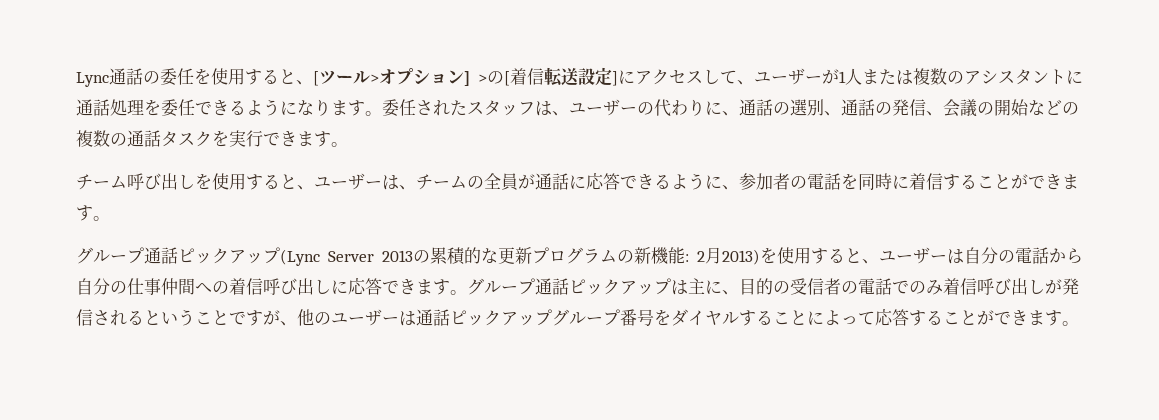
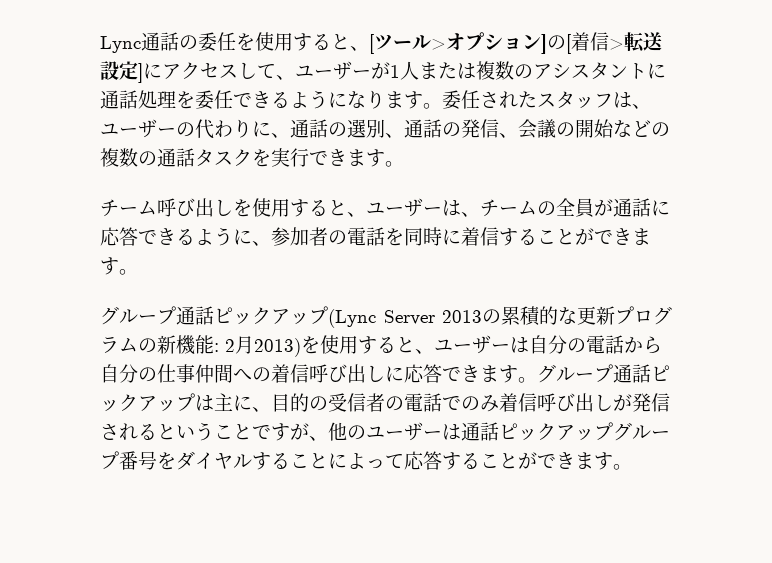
- Lync通話の委任を使用すると、[ツール>オプション] >の[着信転送設定]にアクセスして、ユーザーが1人または複数のアシスタントに通話処理を委任できるようになります。
+ Lync通話の委任を使用すると、[ツール>オプション]の[着信>転送設定]にアクセスして、ユーザーが1人または複数のアシスタントに通話処理を委任できるようになります。

